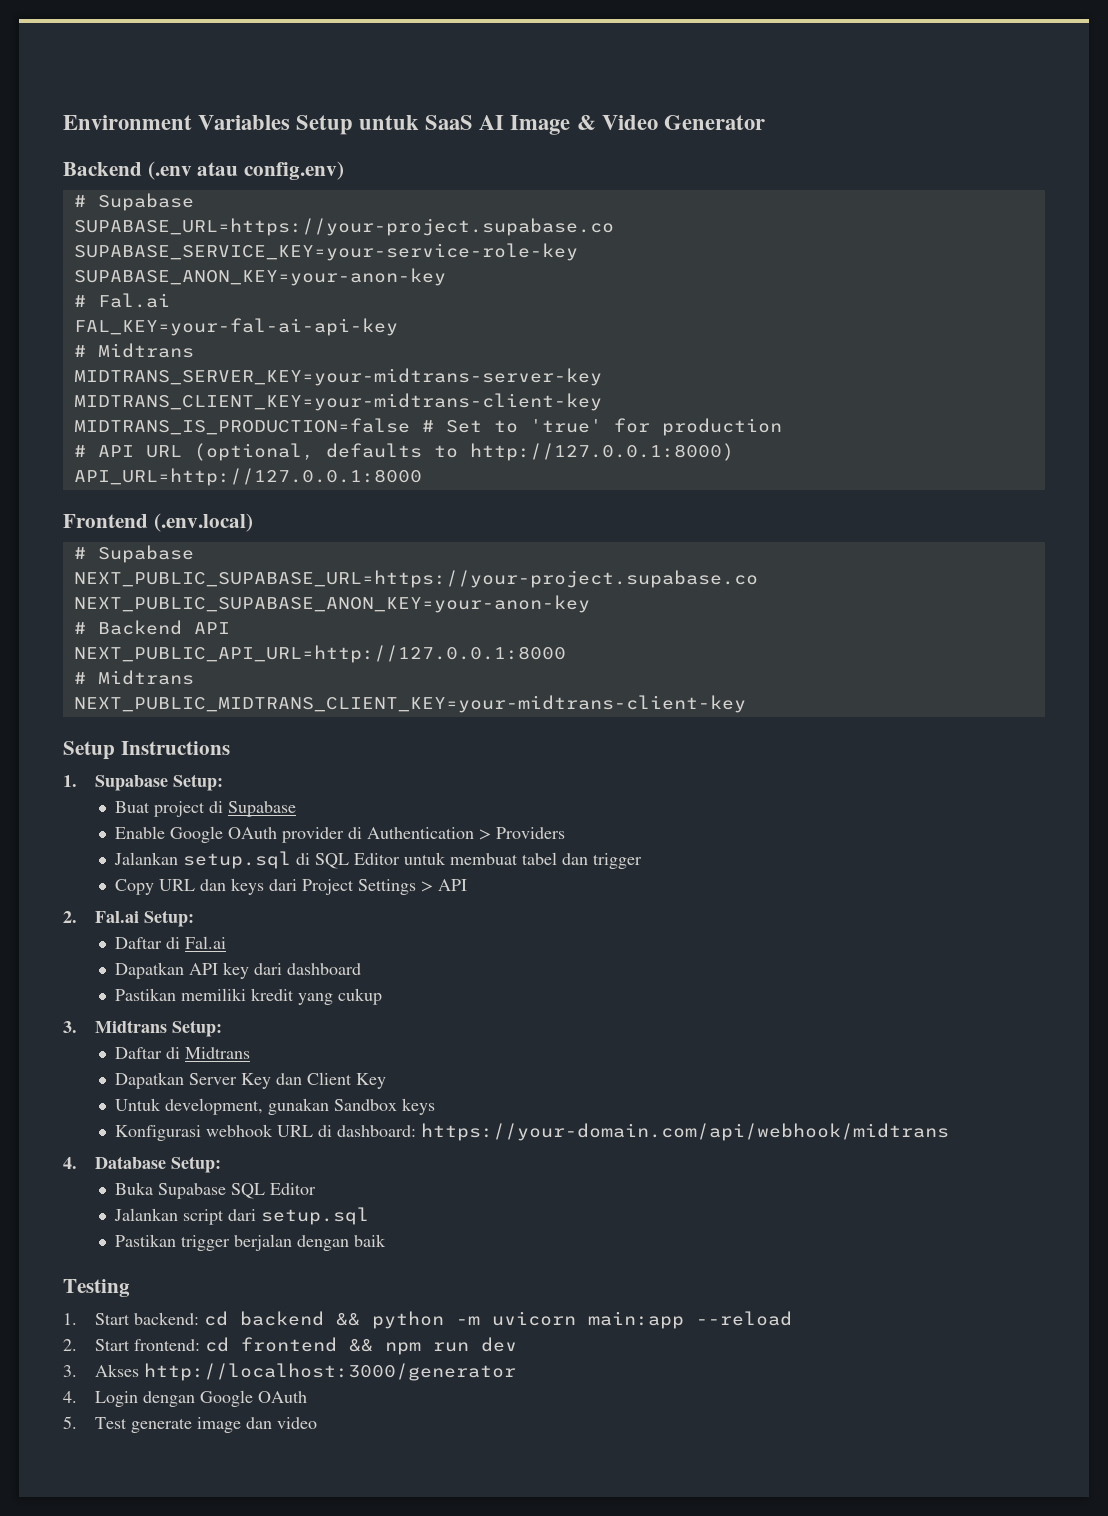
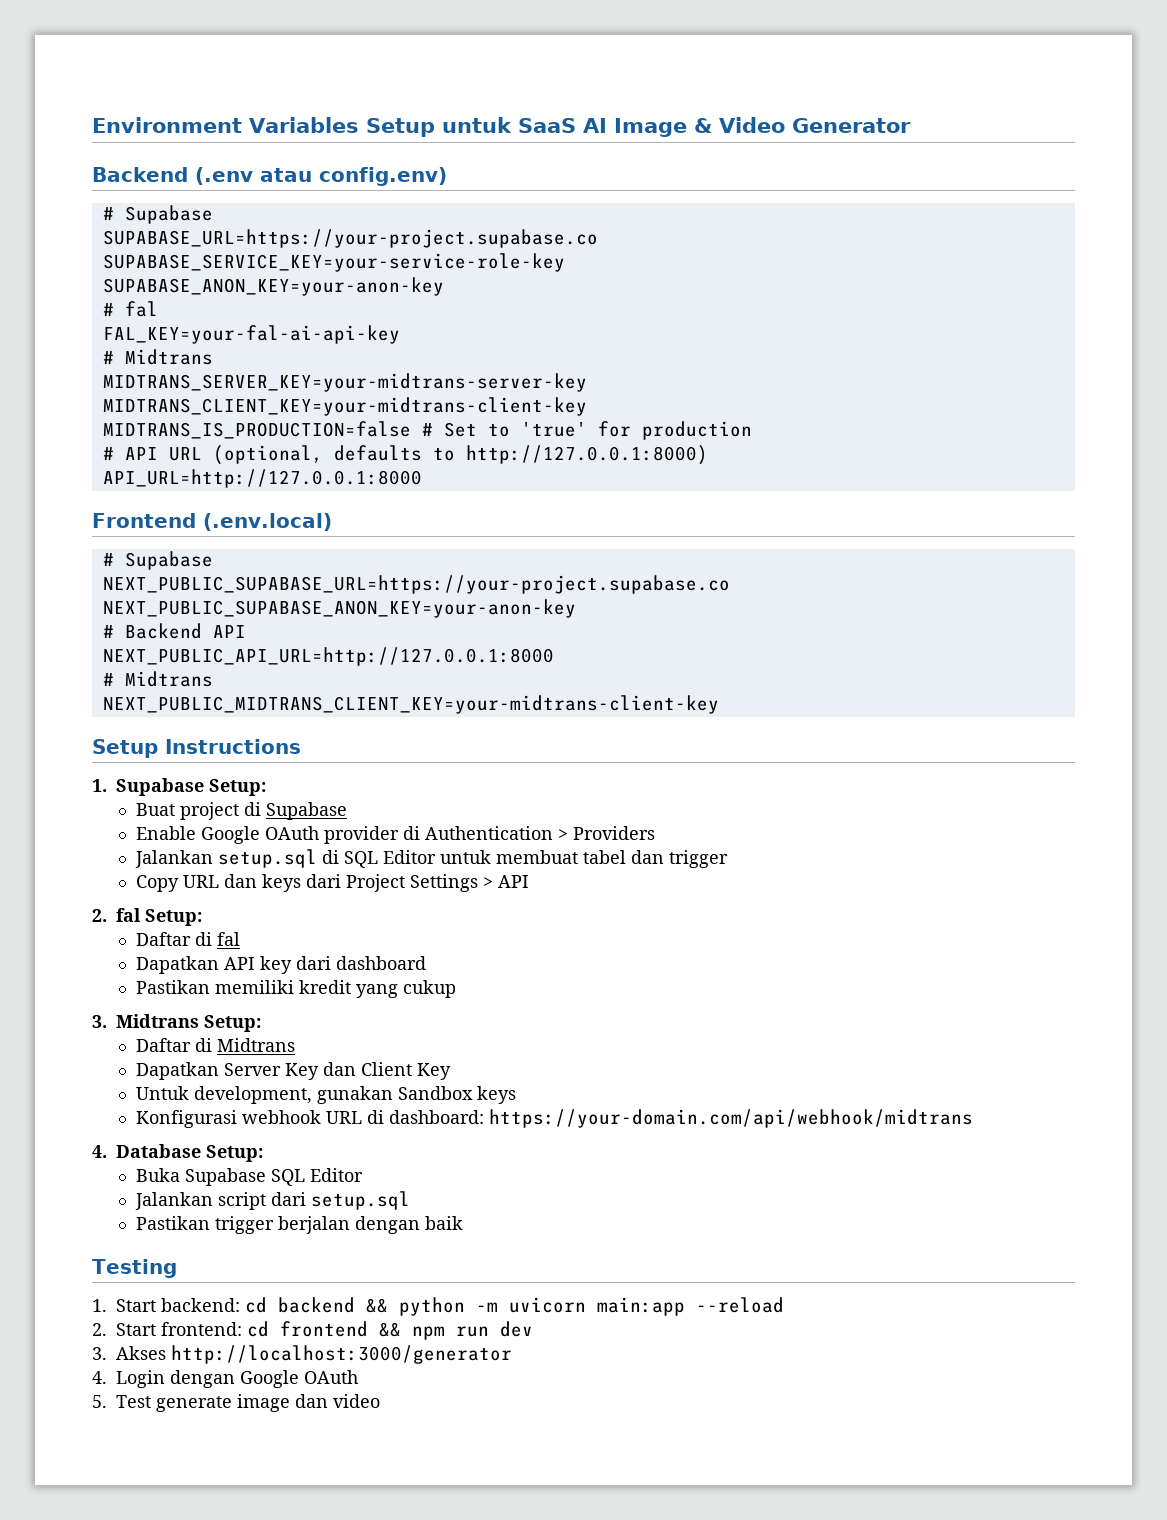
- # Fal.ai
+ # fal
- 2. Fal.ai Setup:
- Daftar di Fal.ai
+ 2. fal Setup:
+ Daftar di fal

